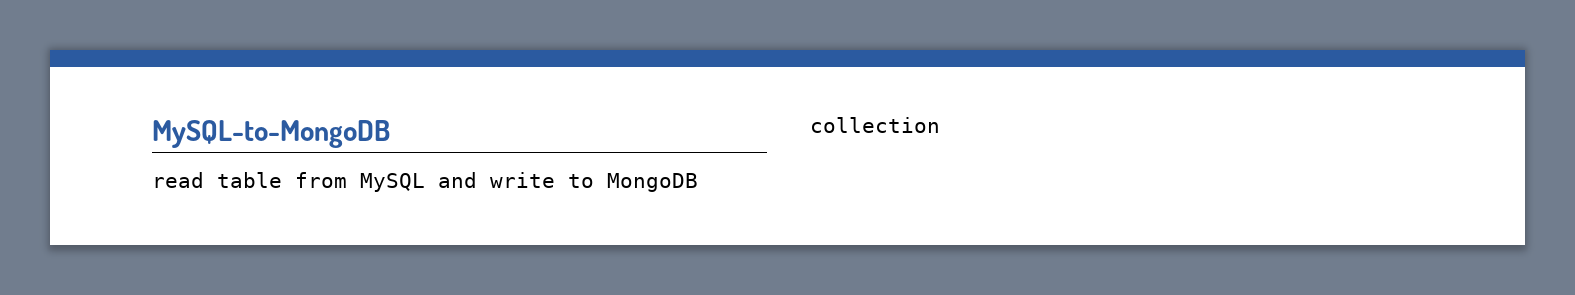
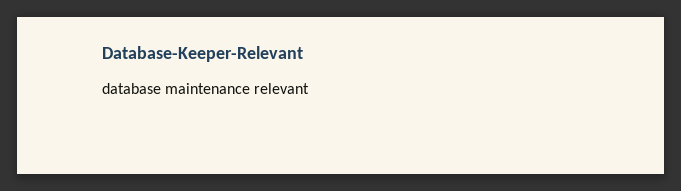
- MySQL-to-MongoDB
- read table from MySQL and write to MongoDB collection
+ Database-Keeper-Relevant
+ database maintenance relevant

